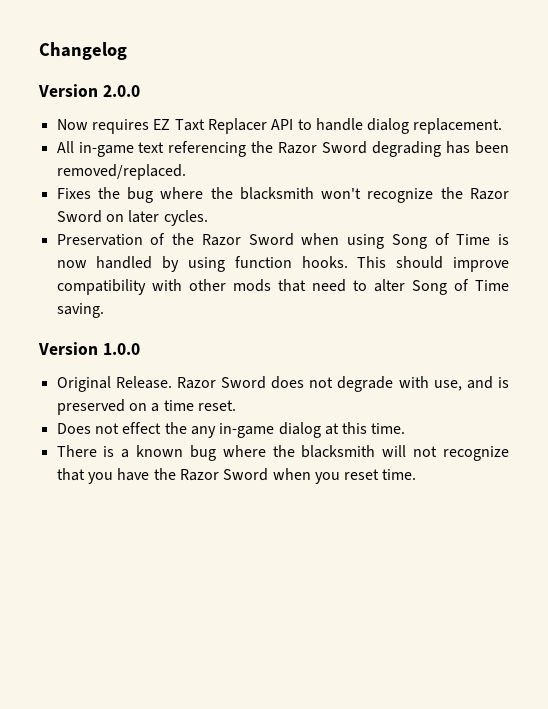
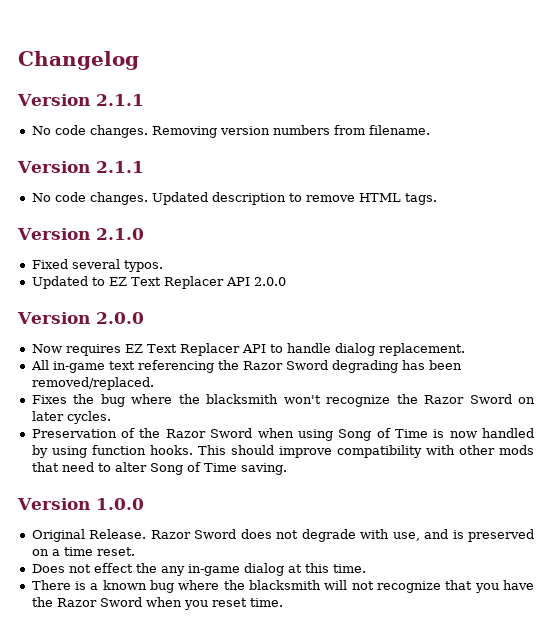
  Changelog
+ Version 2.1.1
+ No code changes. Removing version numbers from filename.
+ Version 2.1.1
+ No code changes. Updated description to remove HTML tags.
+ Version 2.1.0
+ Fixed several typos.
+ Updated to EZ Text Replacer API 2.0.0
- Now requires EZ Taxt Replacer API to handle dialog replacement.
+ Now requires EZ Text Replacer API to handle dialog replacement.

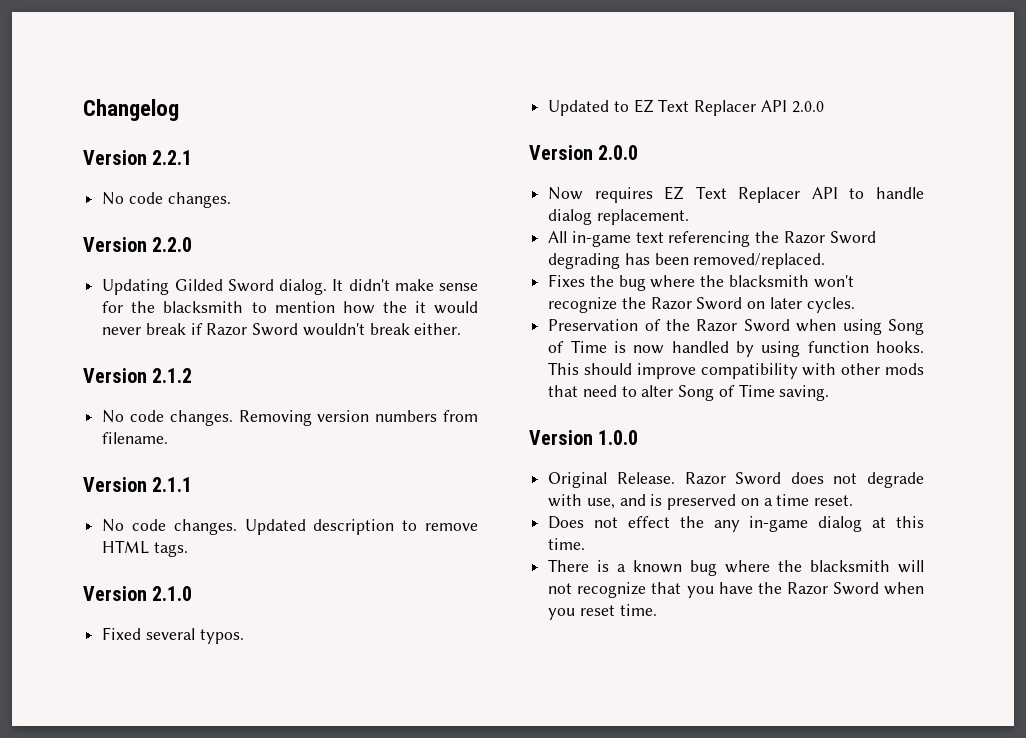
  Changelog
- Version 2.1.1
+ Version 2.2.1
+ No code changes.
+ Version 2.2.0
+ Updating Gilded Sword dialog. It didn't make sense for the blacksmith to mention how the it would never break if Razor Sword wouldn't break either.
+ Version 2.1.2

